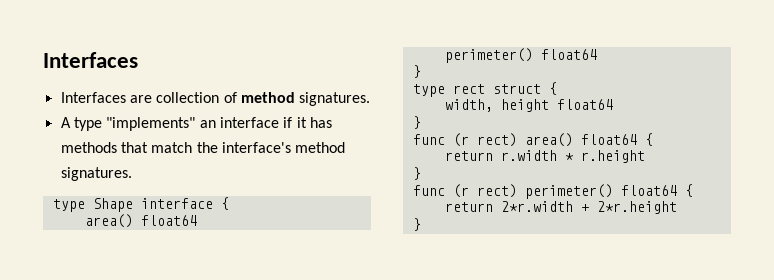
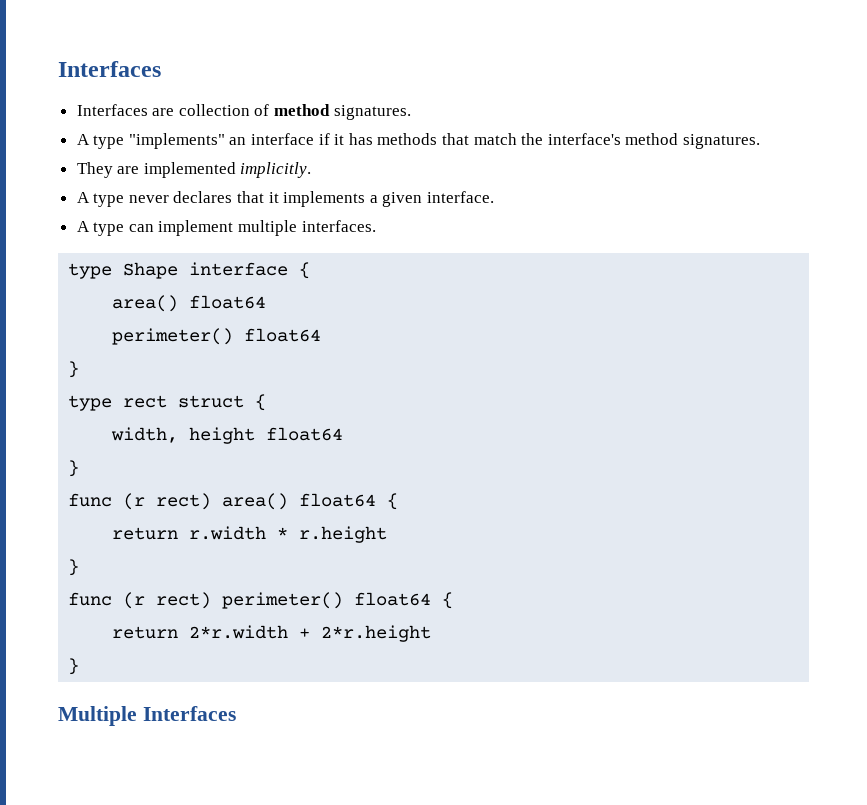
+ They are implemented implicitly.
+ A type never declares that it implements a given interface.
+ A type can implement multiple interfaces.
+ Multiple Interfaces

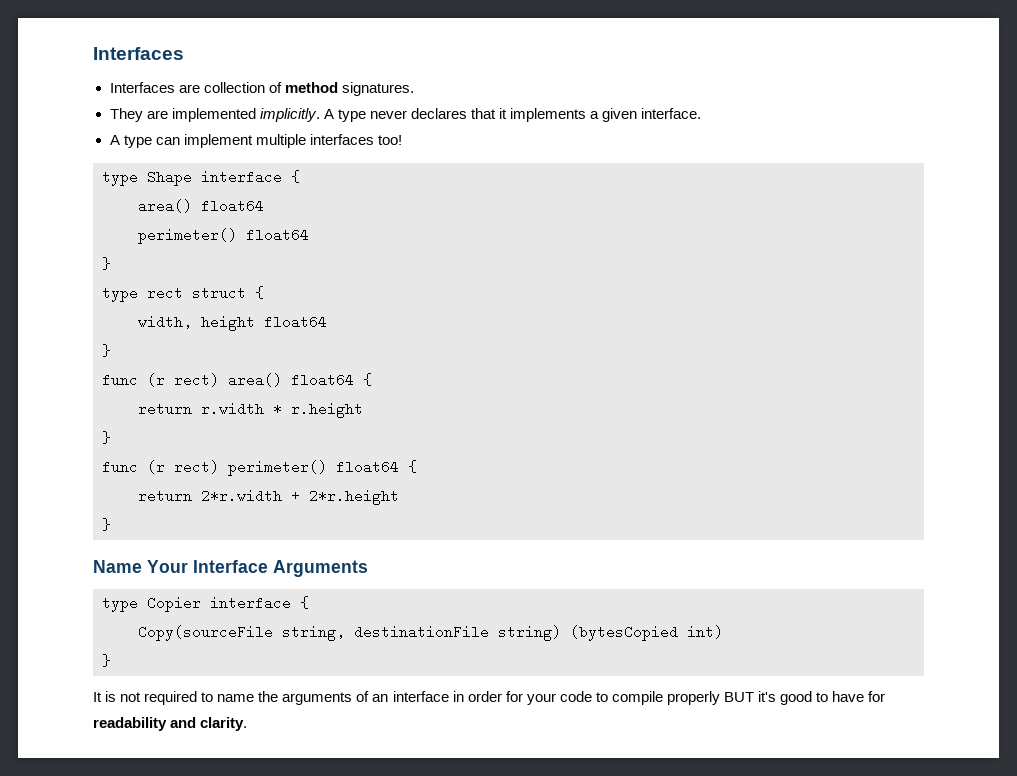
- A type "implements" an interface if it has methods that match the interface's method signatures.
- They are implemented implicitly.
- A type never declares that it implements a given interface.
+ They are implemented implicitly. A type never declares that it implements a given interface.
- A type can implement multiple interfaces.
+ A type can implement multiple interfaces too!
- Multiple Interfaces
+ Name Your Interface Arguments
+ type Copier interface {
+ Copy(sourceFile string, destinationFile string) (bytesCopied int)
+ }
+ It is not required to name the arguments of an interface in order for your code to compile properly BUT it's good to have for readability and clarity.

